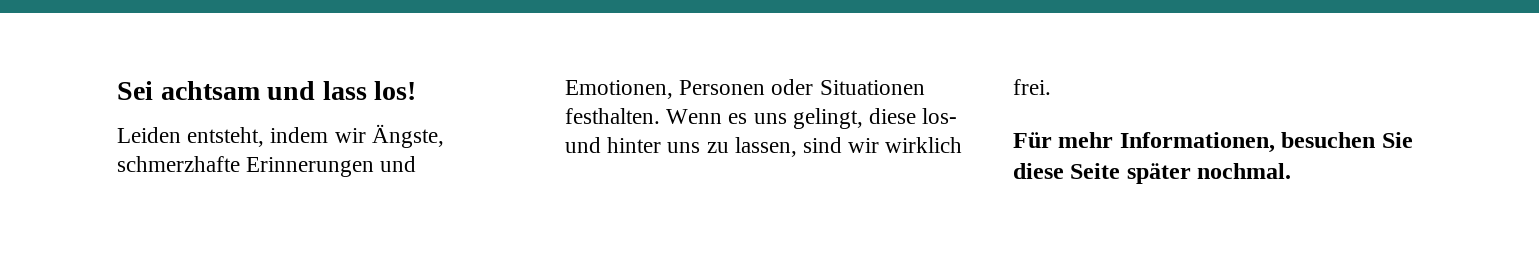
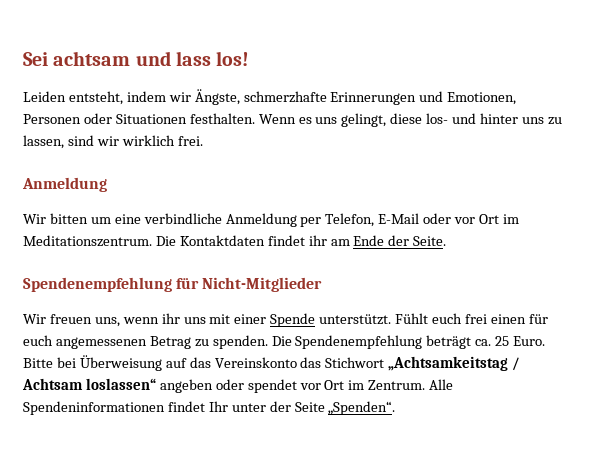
  Wenn es uns gelingt, diese los- und hinter uns zu lassen, sind wir wirklich frei.
- Für mehr Informationen, besuchen Sie diese Seite später nochmal.
+ Anmeldung
+ Wir bitten um eine verbindliche Anmeldung per Telefon, E-Mail oder vor Ort im Meditationszentrum. Die Kontaktdaten findet ihr am Ende der Seite.
+ Spendenempfehlung für Nicht-Mitglieder
+ Wir freuen uns, wenn ihr uns mit einer Spende unterstützt. Fühlt euch frei einen für euch angemessenen Betrag zu spenden. Die Spendenempfehlung beträgt ca. 25 Euro. Bitte bei Überweisung auf das Vereinskonto das Stichwort „Achtsamkeitstag / Achtsam loslassen“ angeben oder spendet vor Ort im Zentrum. Alle Spendeninformationen findet Ihr unter der Seite „Spenden“.

